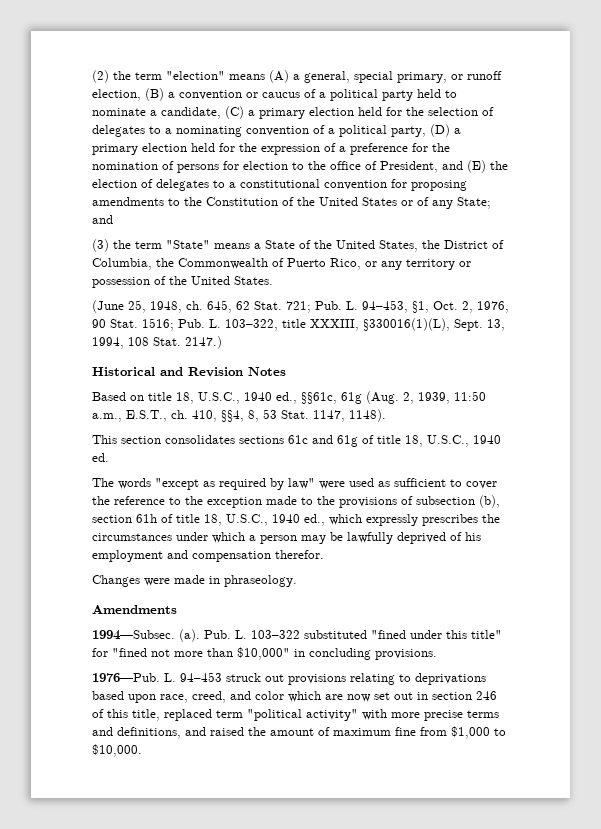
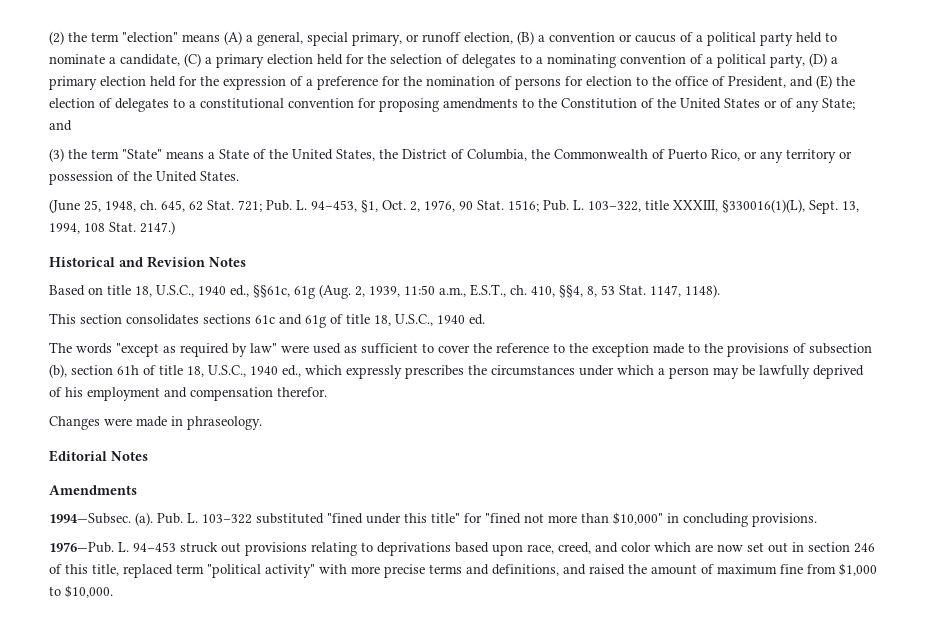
+ Editorial Notes

